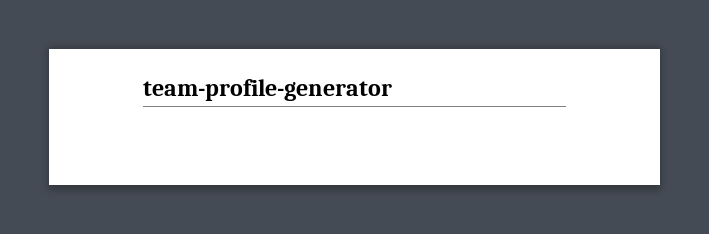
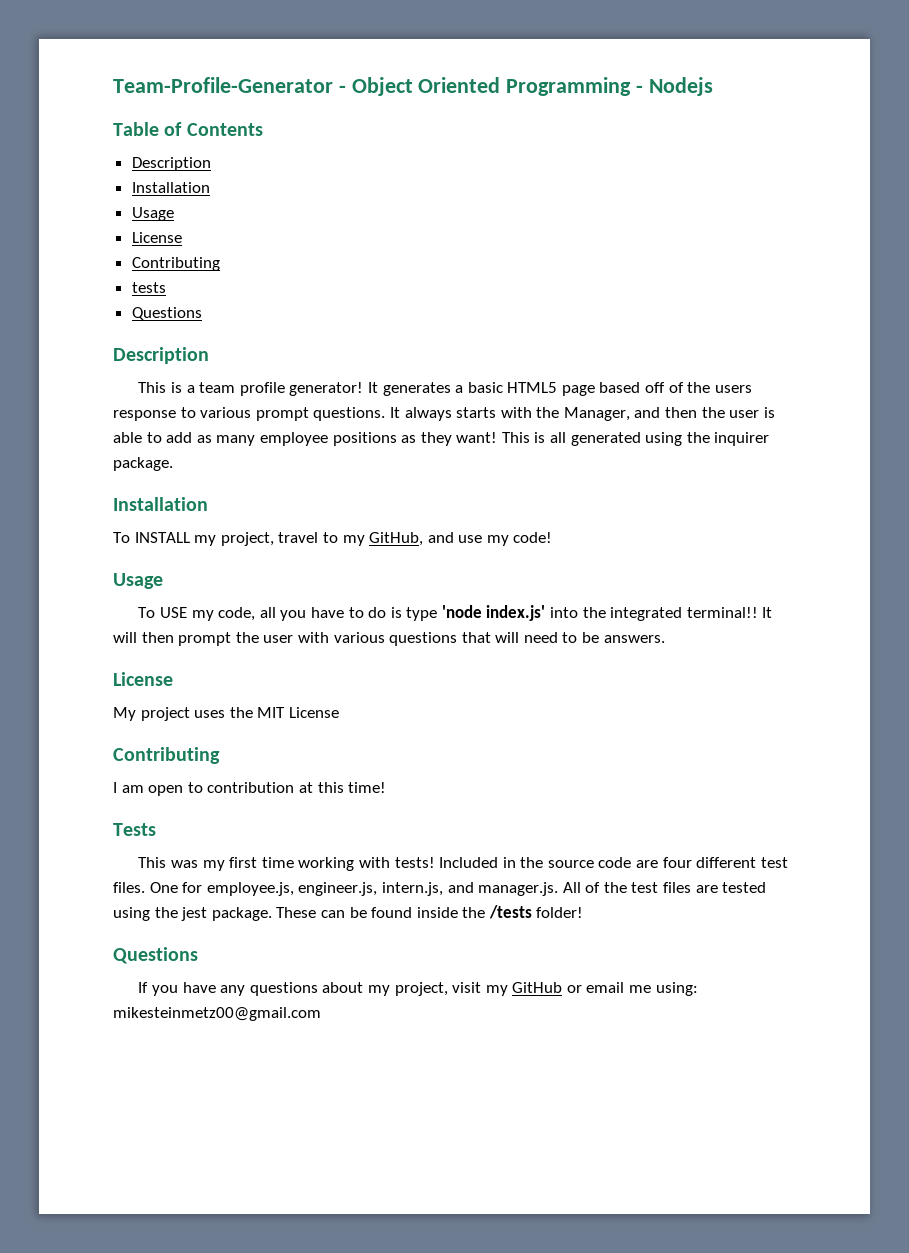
- team-profile-generator
+ Team-Profile-Generator - Object Oriented Programming - Nodejs
+ Table of Contents
+ Description
+ Installation
+ Usage
+ License
+ Contributing
+ tests
+ Questions
+ Description
+ This is a team profile generator! It generates a basic HTML5 page based off of the users response to various prompt questions. It always starts with the Manager, and then the user is able to add as many employee positions as they want! This is all generated using the inquirer package.
+ Installation
+ To INSTALL my project, travel to my GitHub, and use my code!
+ Usage
+ To USE my code, all you have to do is type 'node index.js' into the integrated terminal!! It will then prompt the user with various questions that will need to be answers.
+ License
+ My project uses the MIT License
+ Contributing
+ I am open to contribution at this time!
+ Tests
+ This was my first time working with tests! Included in the source code are four different test files. One for employee.js, engineer.js, intern.js, and manager.js. All of the test files are tested using the jest package. These can be found inside the /tests folder!
+ Questions
+ If you have any questions about my project, visit my GitHub or email me using: mikesteinmetz00@gmail.com

